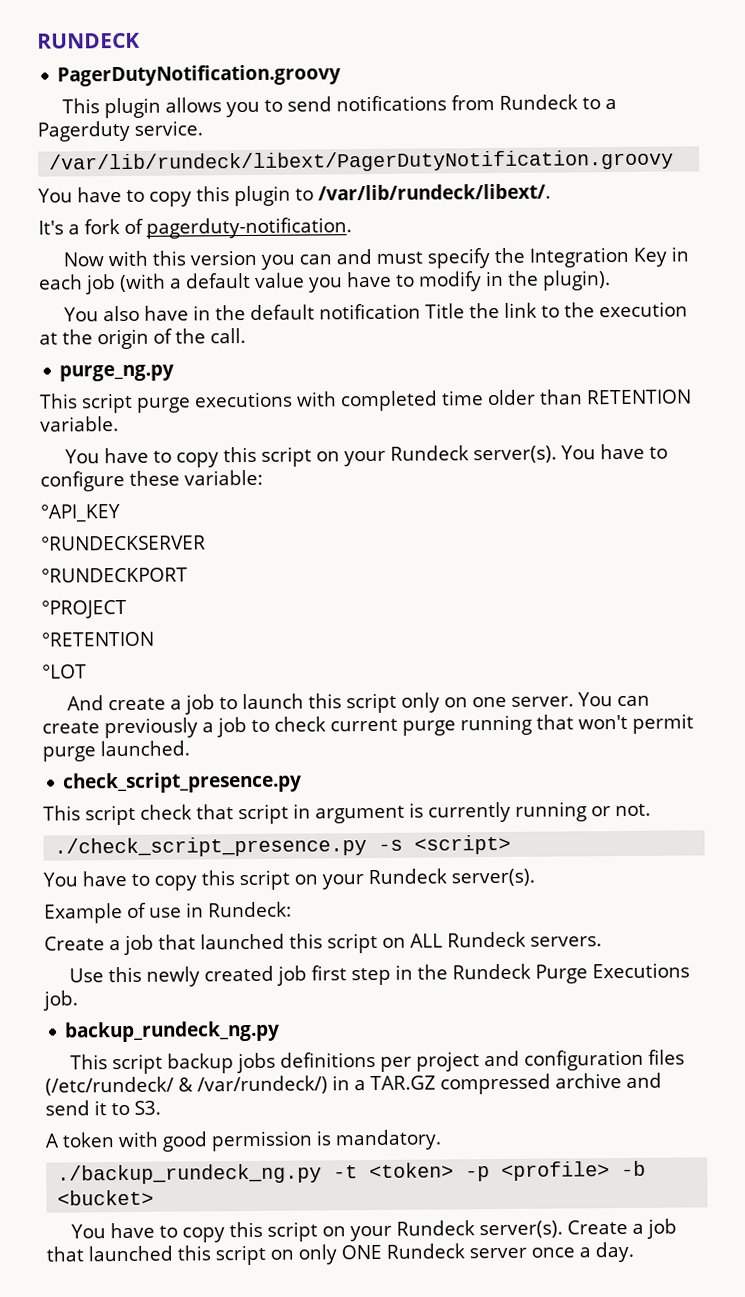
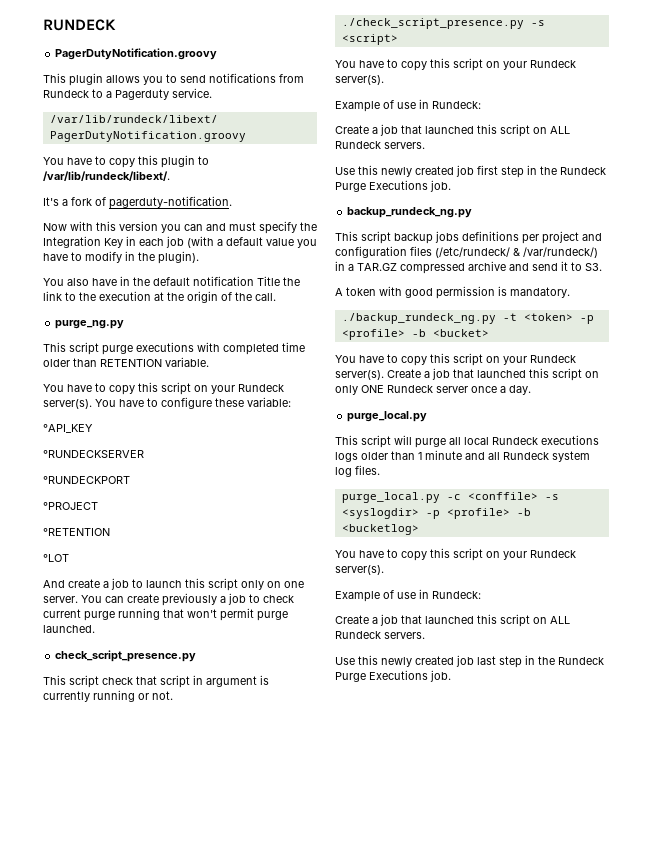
  Create a job that launched this script on only ONE Rundeck server once a day.
+ purge_local.py
+ This script will purge all local Rundeck executions logs older than 1 minute and all Rundeck system log files.
+ purge_local.py -c <conffile> -s <syslogdir> -p <profile> -b <bucketlog>
+ You have to copy this script on your Rundeck server(s).
+ Example of use in Rundeck:
+ Create a job that launched this script on ALL Rundeck servers.
+ Use this newly created job last step in the Rundeck Purge Executions job.

